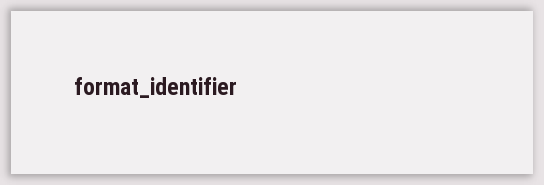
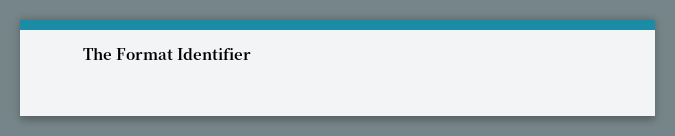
- format_identifier
+ The Format Identifier

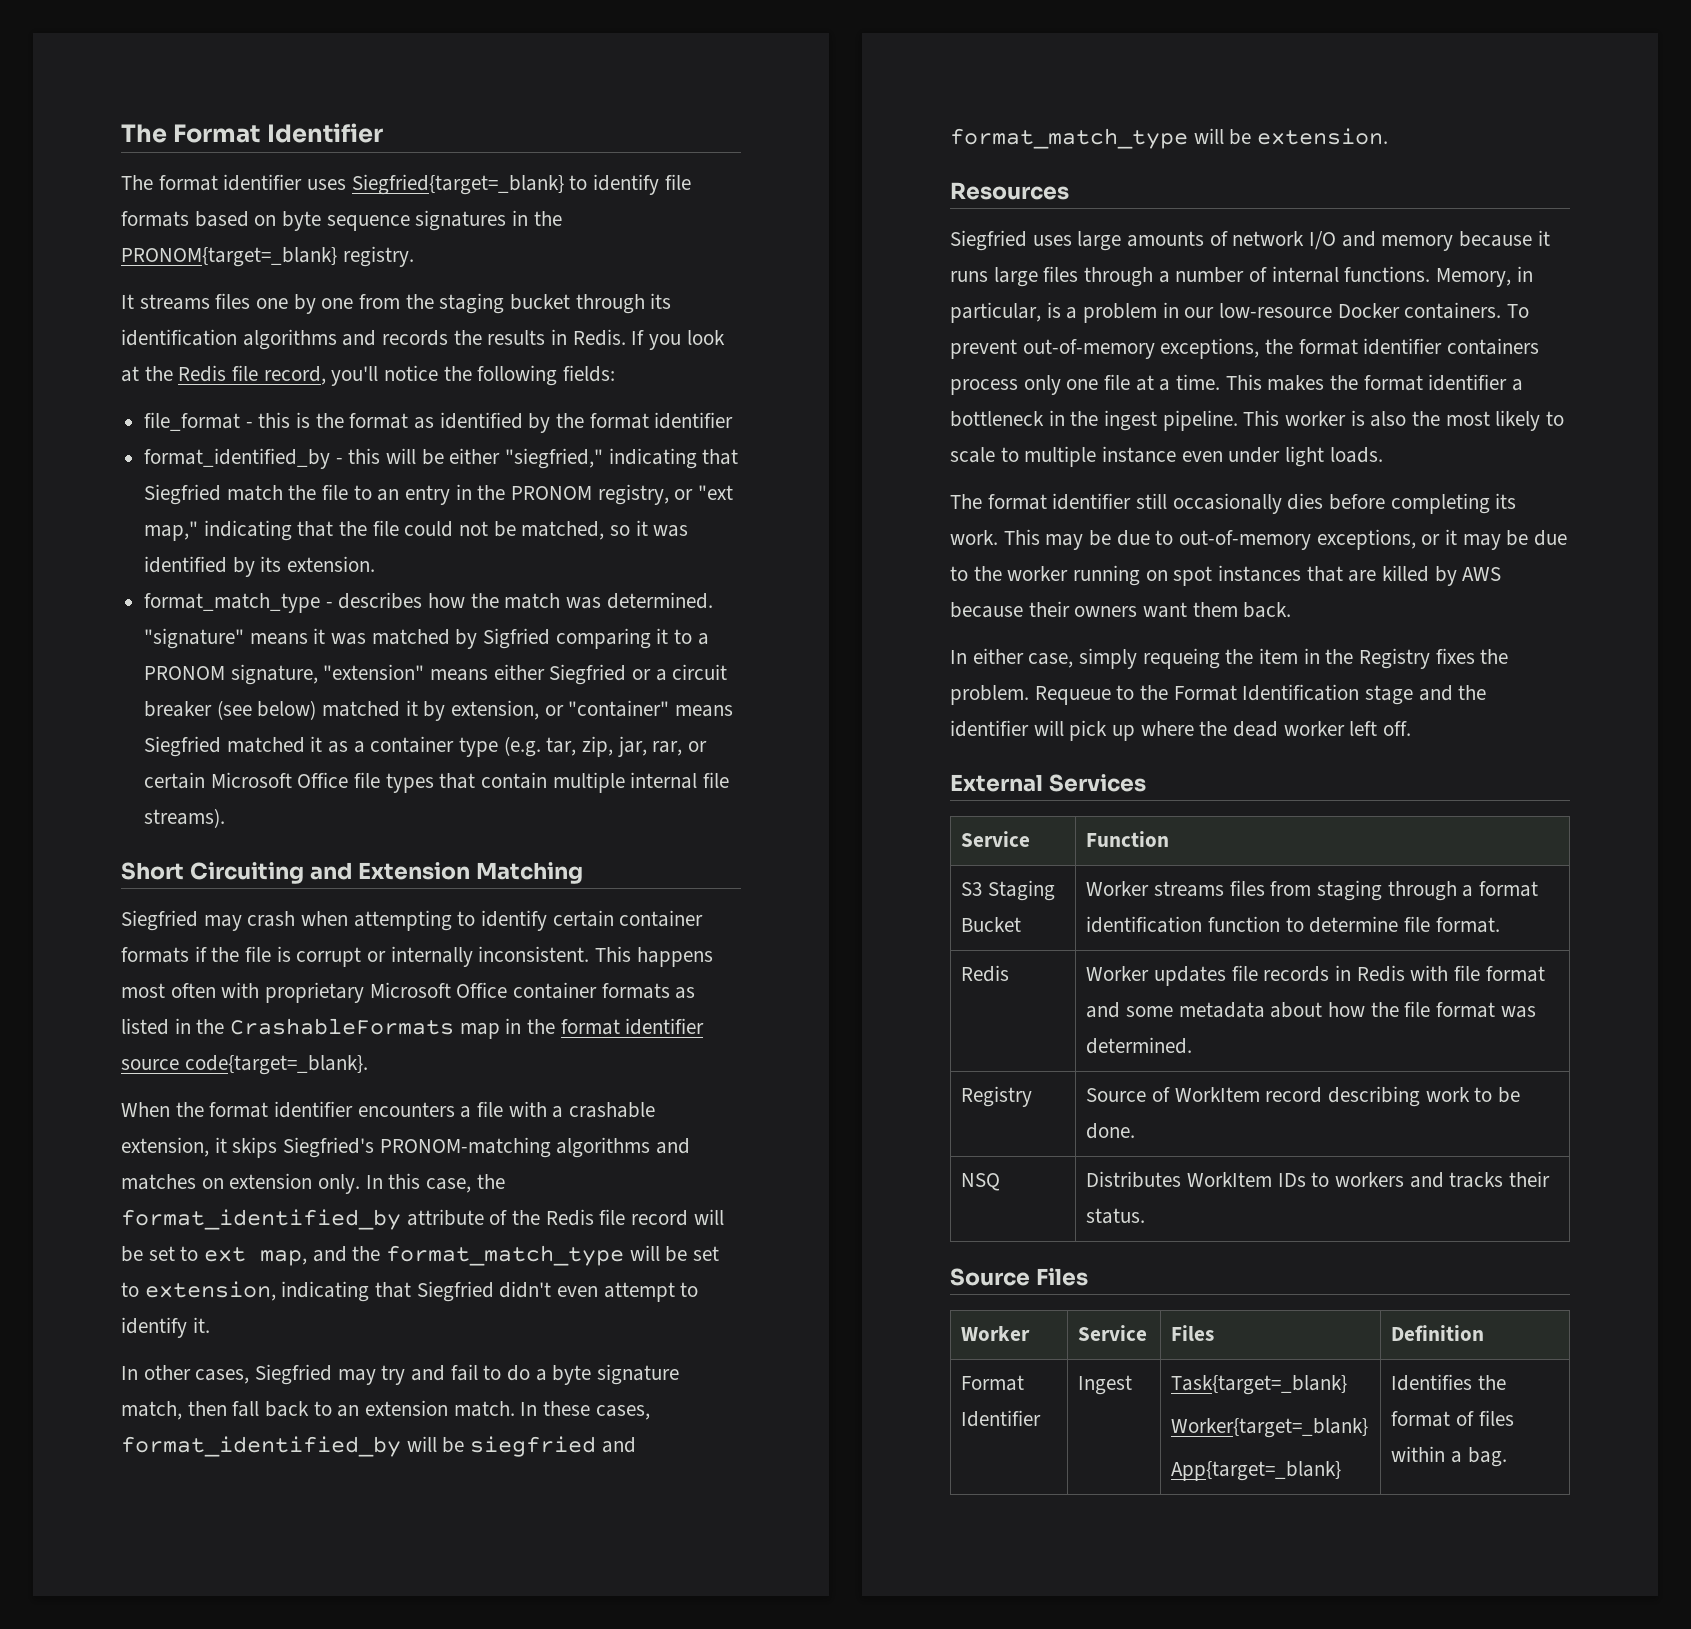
+ The format identifier uses Siegfried{target=_blank} to identify file formats based on byte sequence signatures in the PRONOM{target=_blank} registry.
+ It streams files one by one from the staging bucket through its identification algorithms and records the results in Redis. If you look at the Redis file record, you'll notice the following fields:
+ file_format - this is the format as identified by the format identifier
+ format_identified_by - this will be either "siegfried," indicating that Siegfried match the file to an entry in the PRONOM registry, or "ext map," indicating that the file could not be matched, so it was identified by its extension.
+ format_match_type - describes how the match was determined. "signature" means it was matched by Sigfried comparing it to a PRONOM signature, "extension" means either Siegfried or a circuit breaker (see below) matched it by extension, or "container" means Siegfried matched it as a container type (e.g. tar, zip, jar, rar, or certain Microsoft Office file types that contain multiple internal file streams).
+ Short Circuiting and Extension Matching
+ Siegfried may crash when attempting to identify certain container formats if the file is corrupt or internally inconsistent. This happens most often with proprietary Microsoft Office container formats as listed in the CrashableFormats map in the format identifier source code{target=_blank}.
+ When the format identifier encounters a file with a crashable extension, it skips Siegfried's PRONOM-matching algorithms and matches on extension only. In this case, the format_identified_by attribute of the Redis file record will be set to ext map, and the format_match_type will be set to extension, indicating that Siegfried didn't even attempt to identify it.
+ In other cases, Siegfried may try and fail to do a byte signature match, then fall back to an extension match. In these cases, format_identified_by will be siegfried and format_match_type will be extension.
+ Resources
+ Siegfried uses large amounts of network I/O and memory because it runs large files through a number of internal functions. Memory, in particular, is a problem in our low-resource Docker containers. To prevent out-of-memory exceptions, the format identifier containers process only one file at a time. This makes the format identifier a bottleneck in the ingest pipeline. This worker is also the most likely to scale to multiple instance even under light loads.
+ The format identifier still occasionally dies before completing its work. This may be due to out-of-memory exceptions, or it may be due to the worker running on spot instances that are killed by AWS because their owners want them back.
+ In either case, simply requeing the item in the Registry fixes the problem. Requeue to the Format Identification stage and the identifier will pick up where the dead worker left off.
+ External Services
+ Service | Function
+ S3 Staging Bucket | Worker streams files from staging through a format identification function to determine file format.
+ Redis | Worker updates file records in Redis with file format and some metadata about how the file format was determined.
+ Registry | Source of WorkItem record describing work to be done.
+ NSQ | Distributes WorkItem IDs to workers and tracks their status.
+ Source Files
+ Worker | Service | Files | Definition
+ Format Identifier | Ingest | Task{target=_blank}
+ Worker{target=_blank}
+ App{target=_blank} | Identifies the format of files within a bag.

